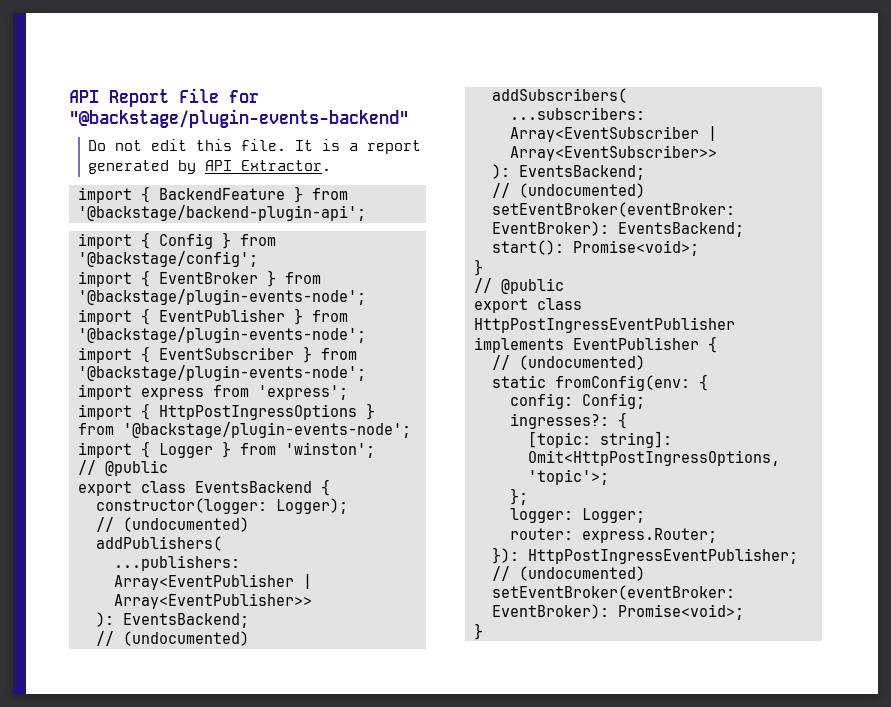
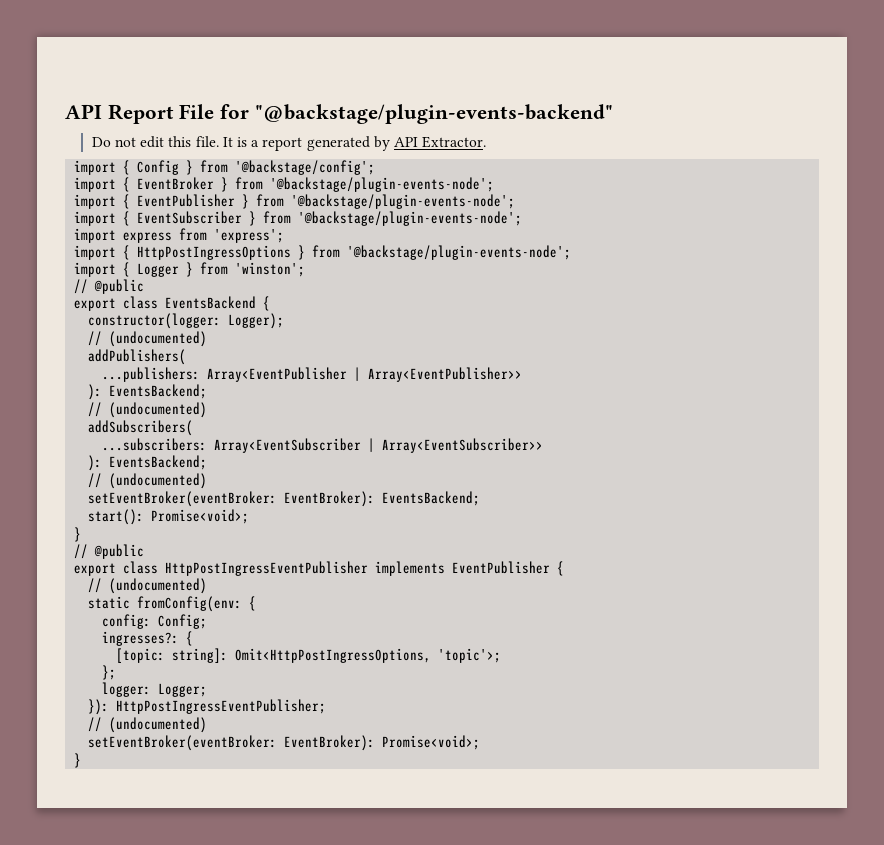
- import { BackendFeature } from '@backstage/backend-plugin-api';
- router: express.Router;

